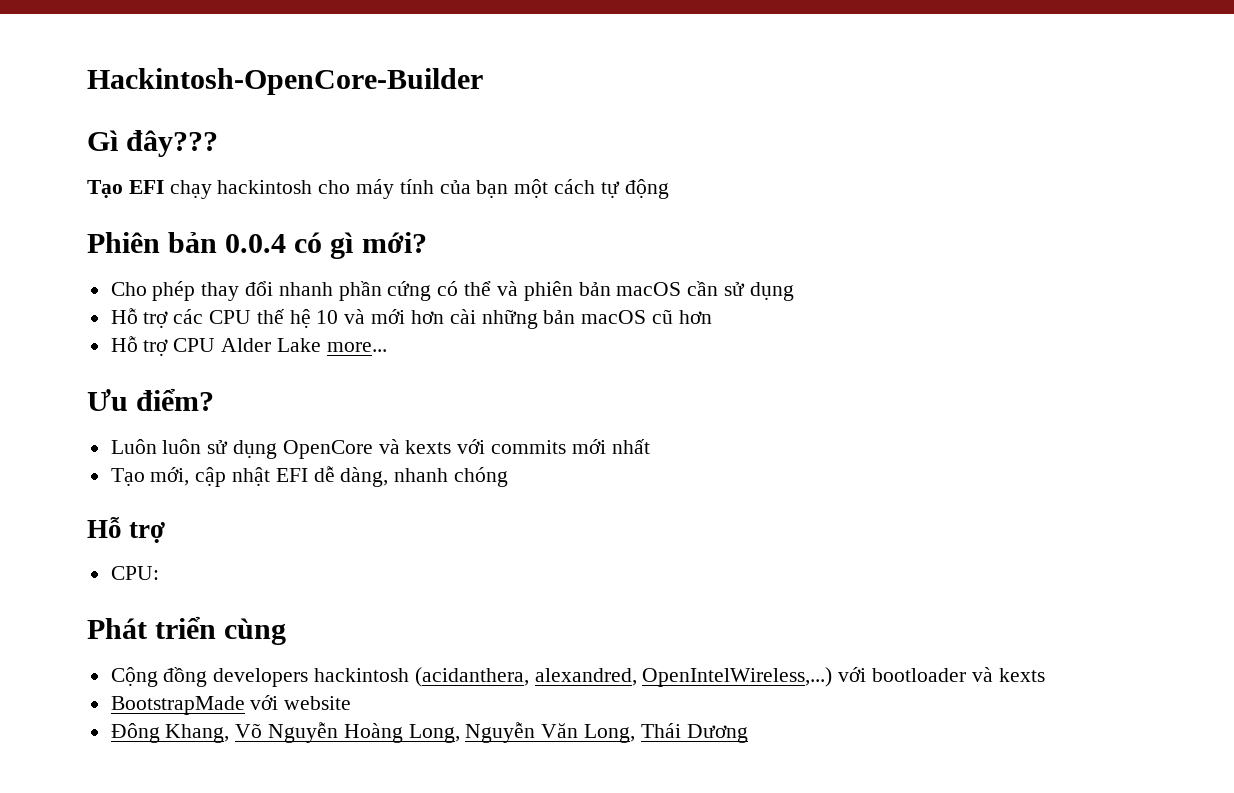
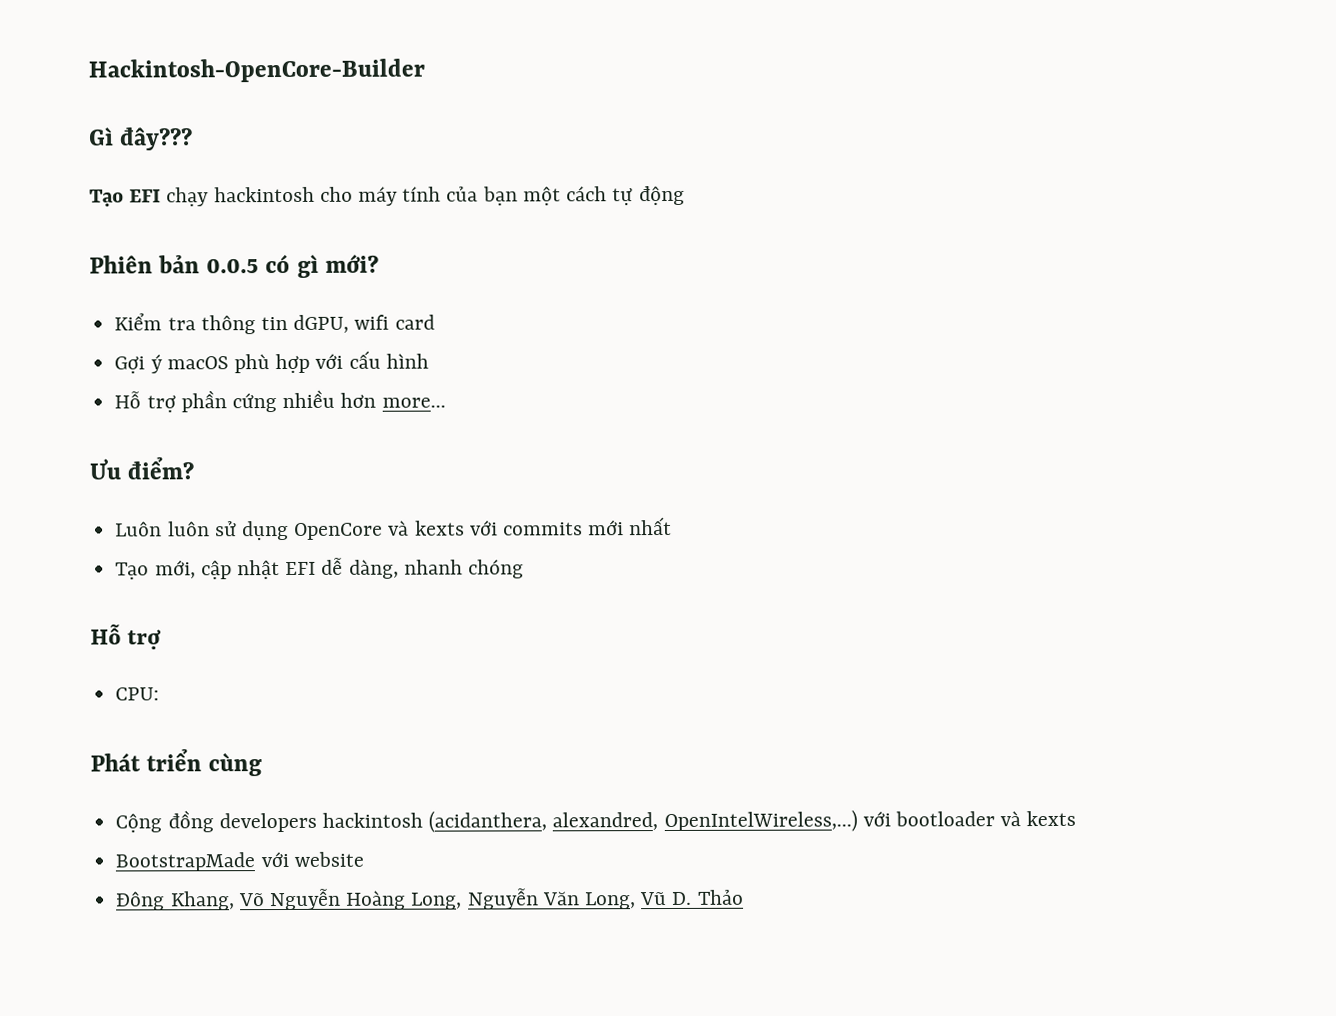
- Phiên bản 0.0.4 có gì mới?
+ Phiên bản 0.0.5 có gì mới?
- Cho phép thay đổi nhanh phần cứng có thể và phiên bản macOS cần sử dụng
- Hỗ trợ các CPU thế hệ 10 và mới hơn cài những bản macOS cũ hơn
- Hỗ trợ CPU Alder Lake more...
+ Kiểm tra thông tin dGPU, wifi card
+ Gợi ý macOS phù hợp với cấu hình
+ Hỗ trợ phần cứng nhiều hơn more...
- Đông Khang, Võ Nguyễn Hoàng Long, Nguyễn Văn Long, Thái Dương
+ Đông Khang, Võ Nguyễn Hoàng Long, Nguyễn Văn Long, Vũ D. Thảo

